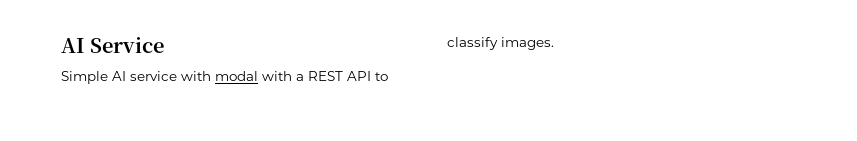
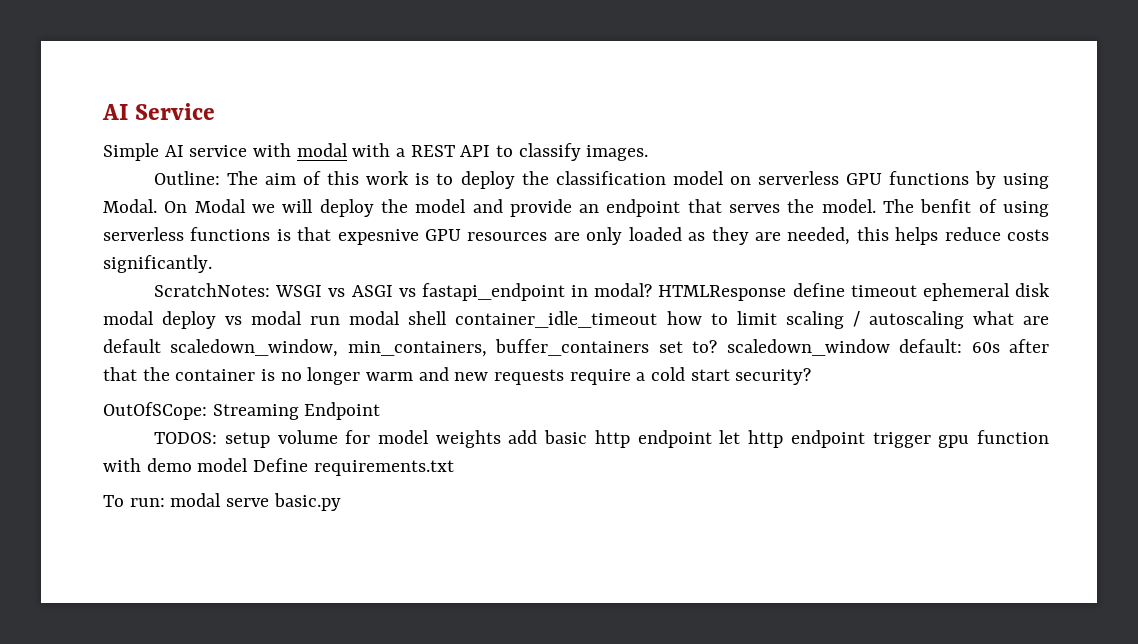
+ Outline: The aim of this work is to deploy the classification model on serverless GPU functions by using Modal. On Modal we will deploy the model and provide an endpoint that serves the model. The benfit of using serverless functions is that expesnive GPU resources are only loaded as they are needed, this helps reduce costs significantly.
+ ScratchNotes: WSGI vs ASGI vs fastapi_endpoint in modal? HTMLResponse define timeout ephemeral disk modal deploy vs modal run modal shell container_idle_timeout how to limit scaling / autoscaling what are default scaledown_window, min_containers, buffer_containers set to? scaledown_window default: 60s after that the container is no longer warm and new requests require a cold start security?
+ OutOfSCope: Streaming Endpoint
+ TODOS: setup volume for model weights add basic http endpoint let http endpoint trigger gpu function with demo model Define requirements.txt
+ To run: modal serve basic.py

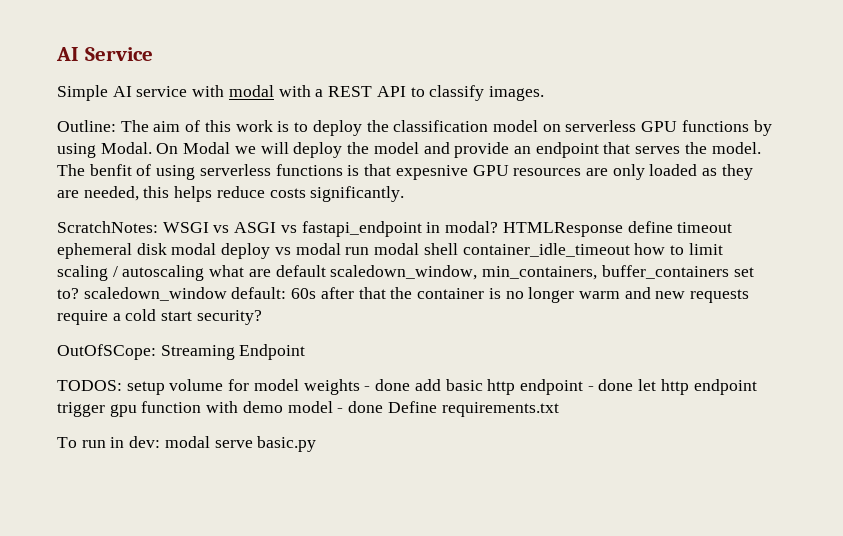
- TODOS: setup volume for model weights add basic http endpoint let http endpoint trigger gpu function with demo model Define requirements.txt
+ TODOS: setup volume for model weights - done add basic http endpoint - done let http endpoint trigger gpu function with demo model - done Define requirements.txt
- To run: modal serve basic.py
+ To run in dev: modal serve basic.py

